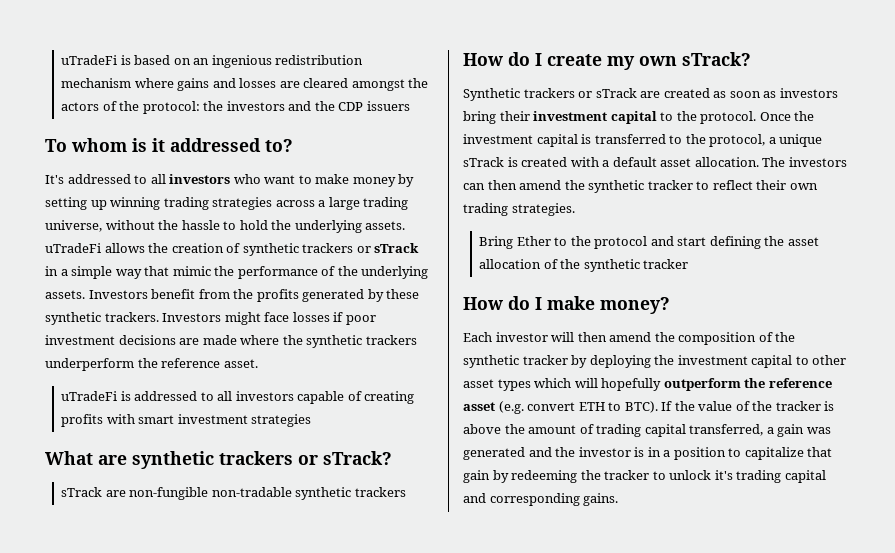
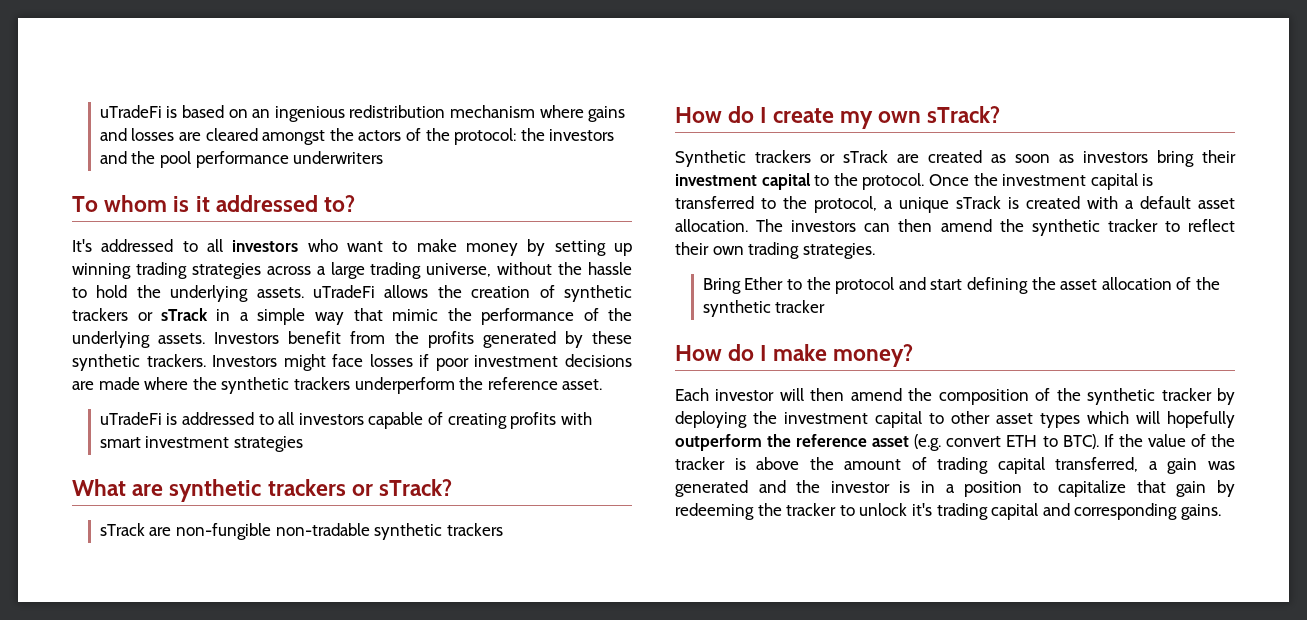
- uTradeFi is based on an ingenious redistribution mechanism where gains and losses are cleared amongst the actors of the protocol: the investors and the CDP issuers
+ uTradeFi is based on an ingenious redistribution mechanism where gains and losses are cleared amongst the actors of the protocol: the investors and the pool performance underwriters

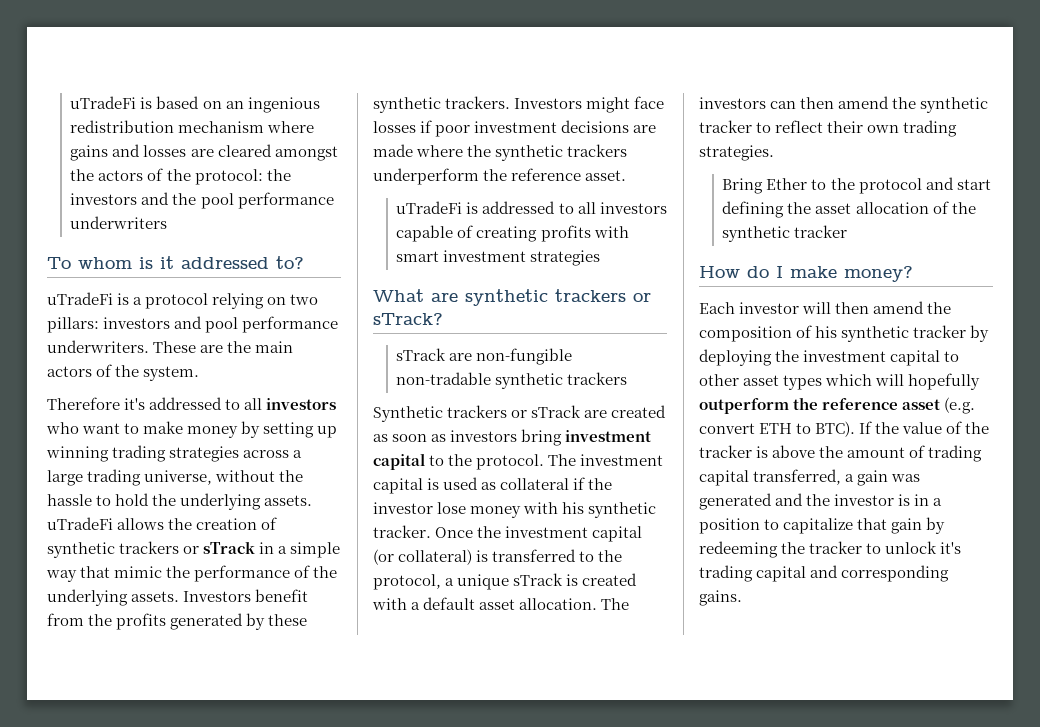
- It's addressed to all investors who want to make money by setting up winning trading strategies across a large trading universe, without the hassle to hold the underlying assets. uTradeFi allows the creation of synthetic trackers or sTrack in a simple way that mimic the performance of the underlying assets.
+ uTradeFi is a protocol relying on two pillars: investors and pool performance underwriters. These are the main actors of the system.
+ Therefore it's addressed to all investors who want to make money by setting up winning trading strategies across a large trading universe, without the hassle to hold the underlying assets. uTradeFi allows the creation of synthetic trackers or sTrack in a simple way that mimic the performance of the underlying assets.
- How do I create my own sTrack?
- Synthetic trackers or sTrack are created as soon as investors bring their investment capital to the protocol.
+ Synthetic trackers or sTrack are created as soon as investors bring investment capital to the protocol.
+ The investment capital is used as collateral if the investor lose money with his synthetic tracker.
- Once the investment capital is transferred to the protocol, a unique sTrack is created with a default asset allocation.
+ Once the investment capital (or collateral) is transferred to the protocol, a unique sTrack is created with a default asset allocation.
- Each investor will then amend the composition of the synthetic tracker by deploying the investment capital to other asset types which will hopefully outperform the reference asset (e.g. convert ETH to BTC).
+ Each investor will then amend the composition of his synthetic tracker by deploying the investment capital to other asset types which will hopefully outperform the reference asset (e.g. convert ETH to BTC).

